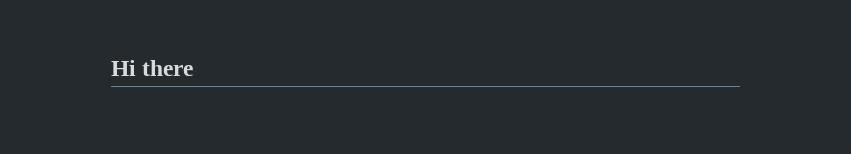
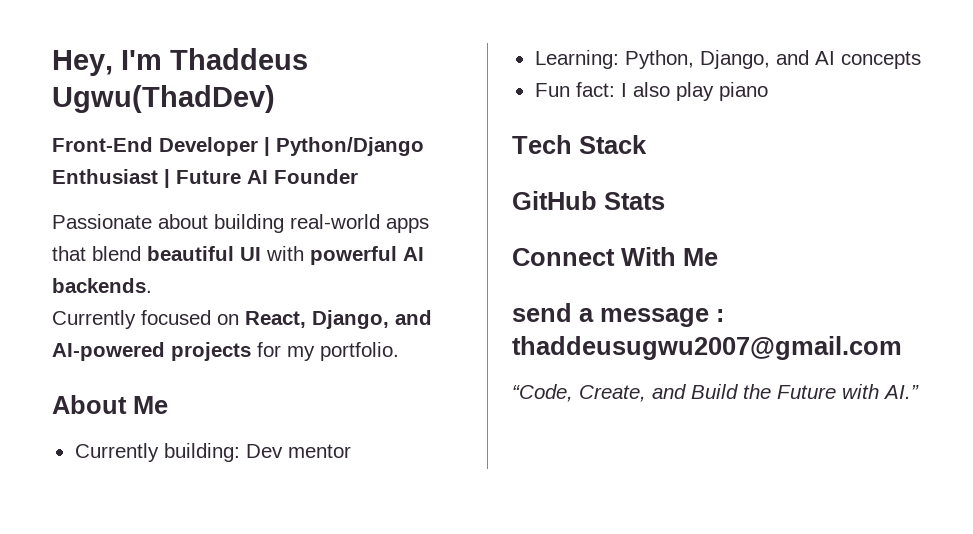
- Hi there
+ Hey, I'm Thaddeus Ugwu(ThadDev)
+ Front-End Developer | Python/Django Enthusiast | Future AI Founder
+ Passionate about building real-world apps that blend beautiful UI with powerful AI backends.
+ Currently focused on React, Django, and AI-powered projects for my portfolio.
+ About Me
+ Currently building: Dev mentor
+ Learning: Python, Django, and AI concepts
+ Fun fact: I also play piano
+ Tech Stack
+ GitHub Stats
+ Connect With Me
+ send a message : thaddeusugwu2007@gmail.com
+ “Code, Create, and Build the Future with AI.”

